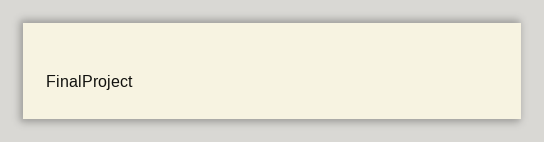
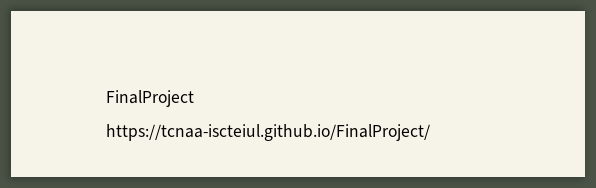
+ https://tcnaa-iscteiul.github.io/FinalProject/

